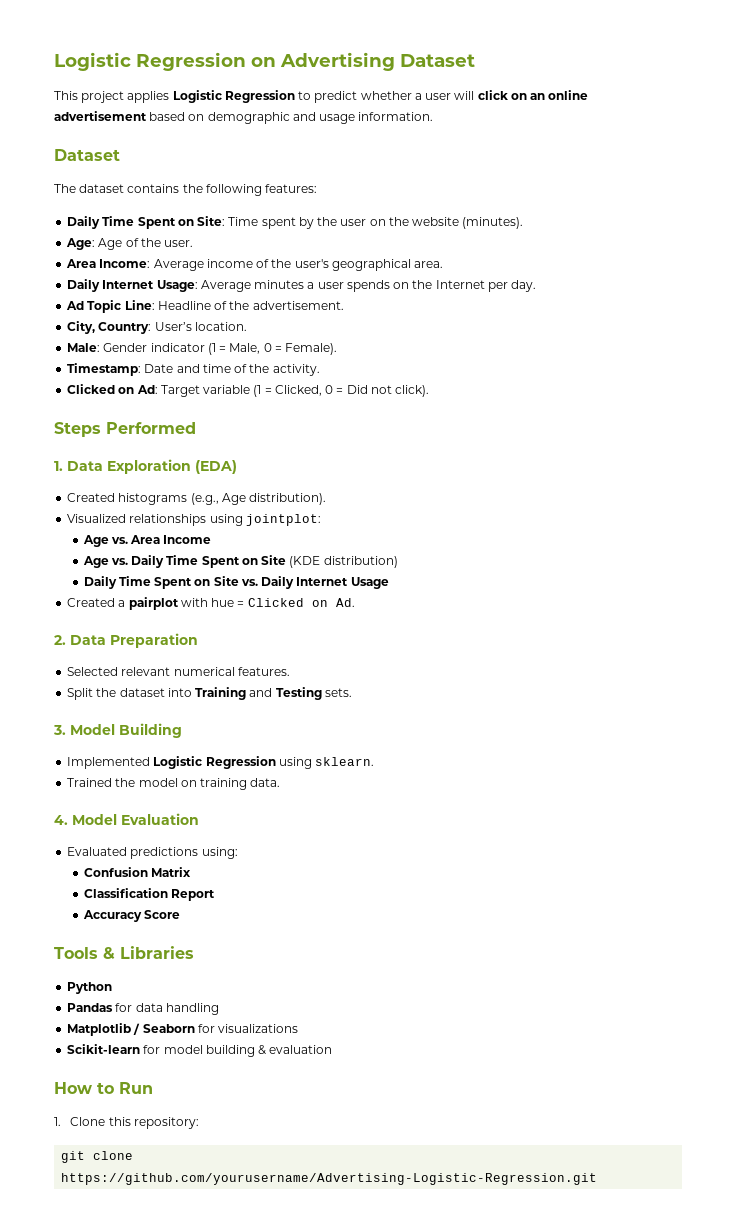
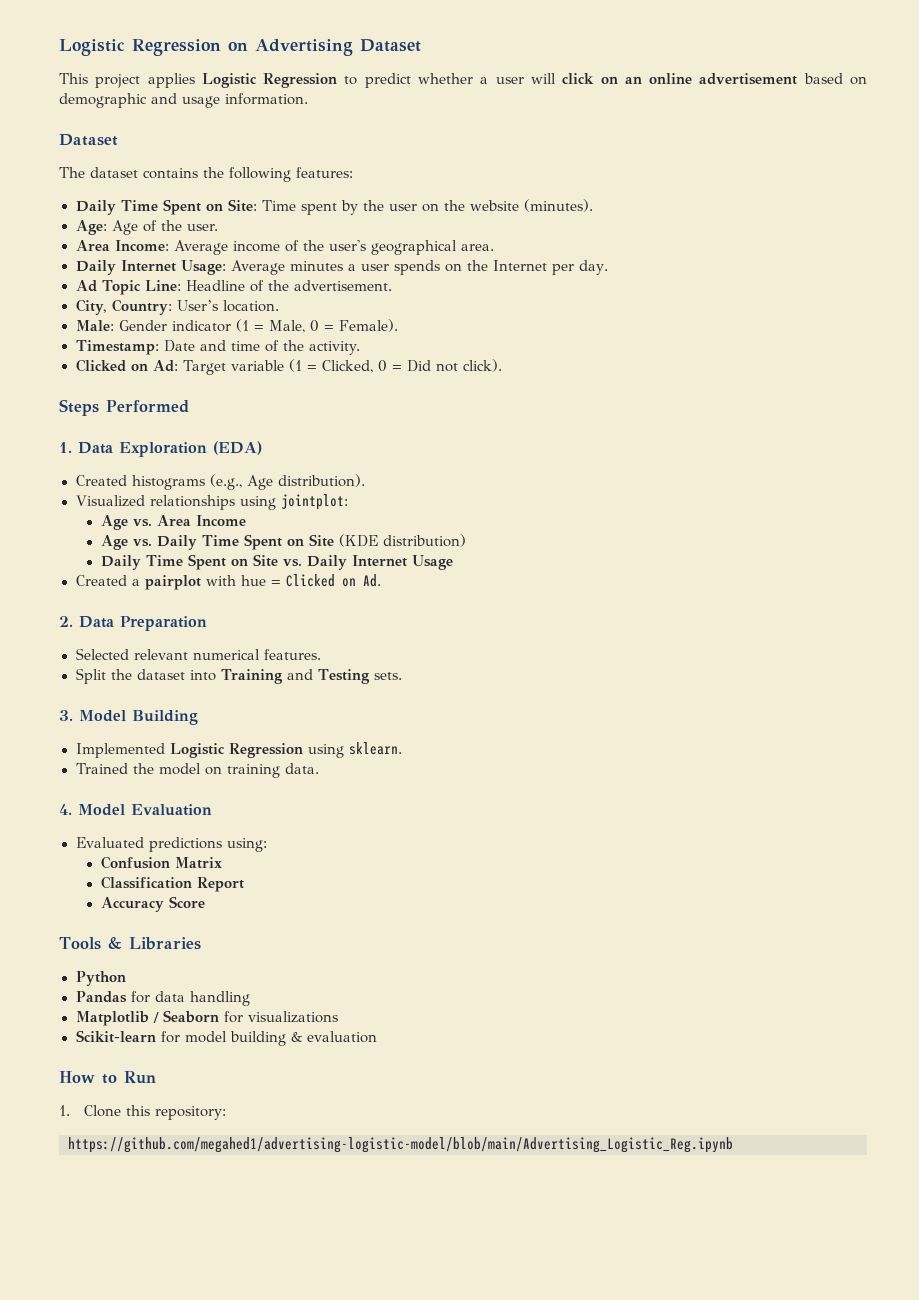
- git clone https://github.com/yourusername/Advertising-Logistic-Regression.git
+ https://github.com/megahed1/advertising-logistic-model/blob/main/Advertising_Logistic_Reg.ipynb

